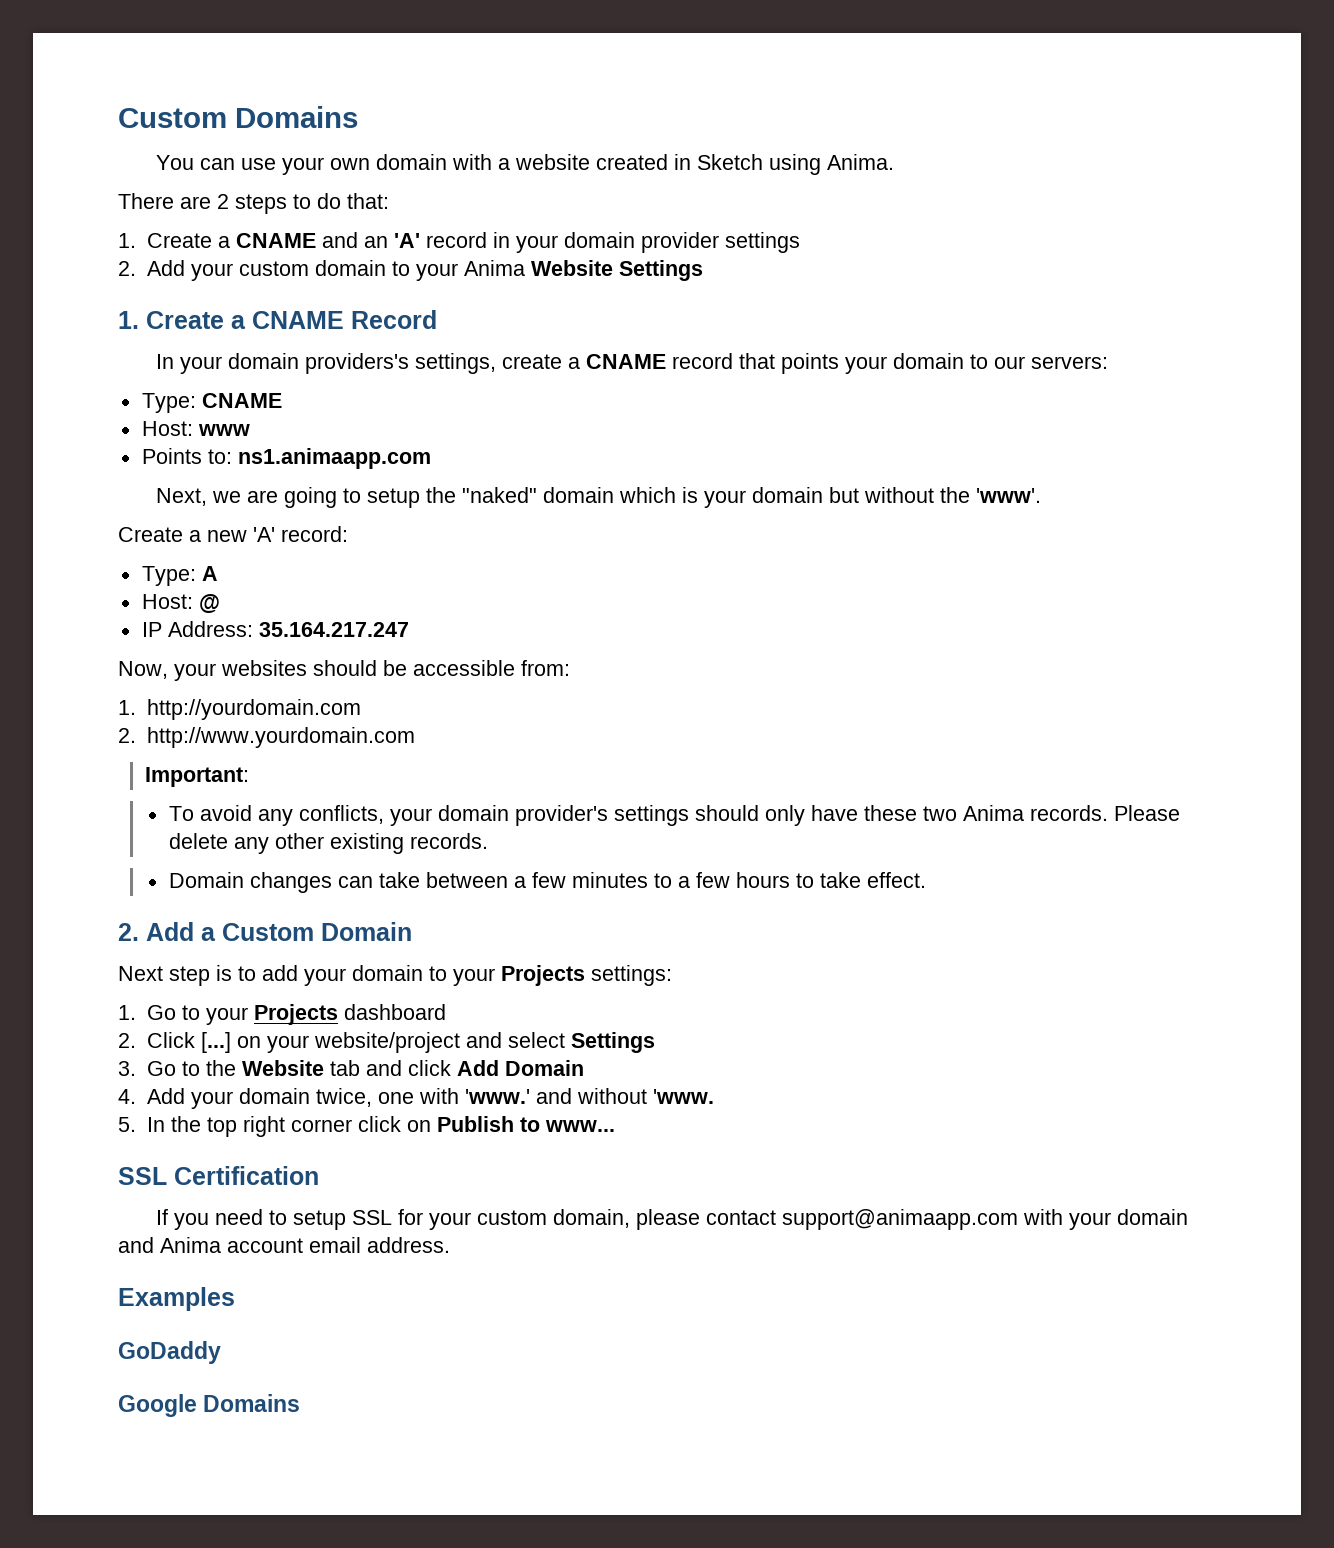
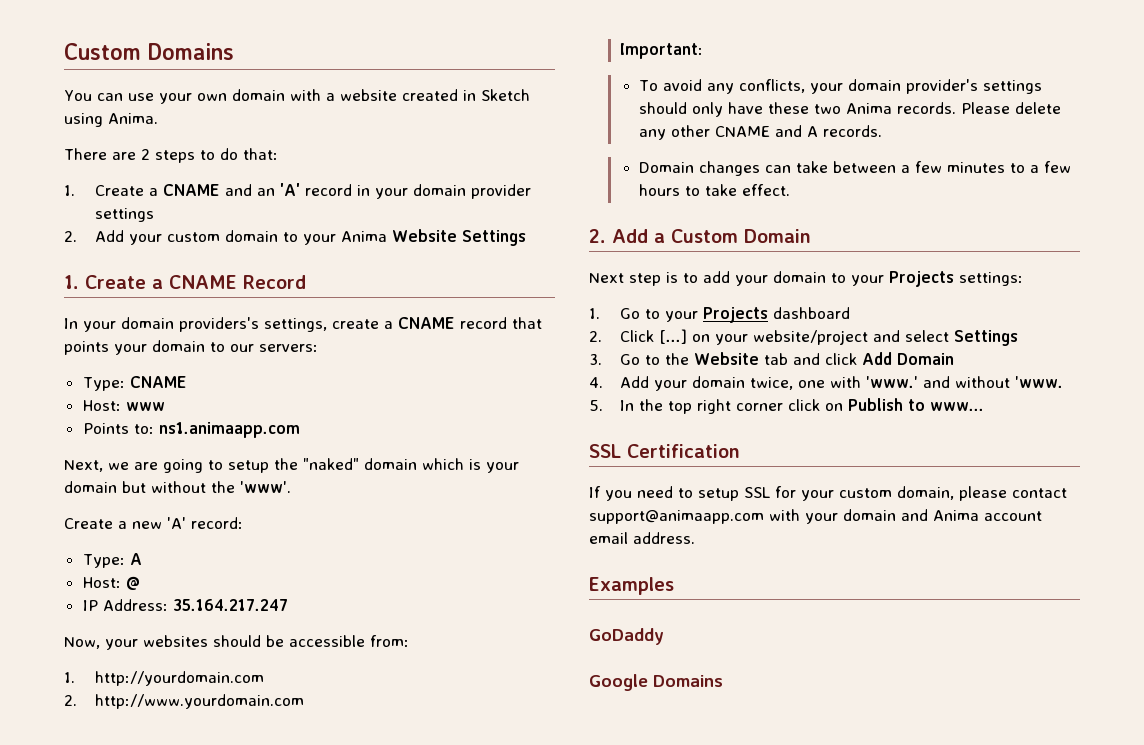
- Please delete any other existing records.
+ Please delete any other CNAME and A records.

